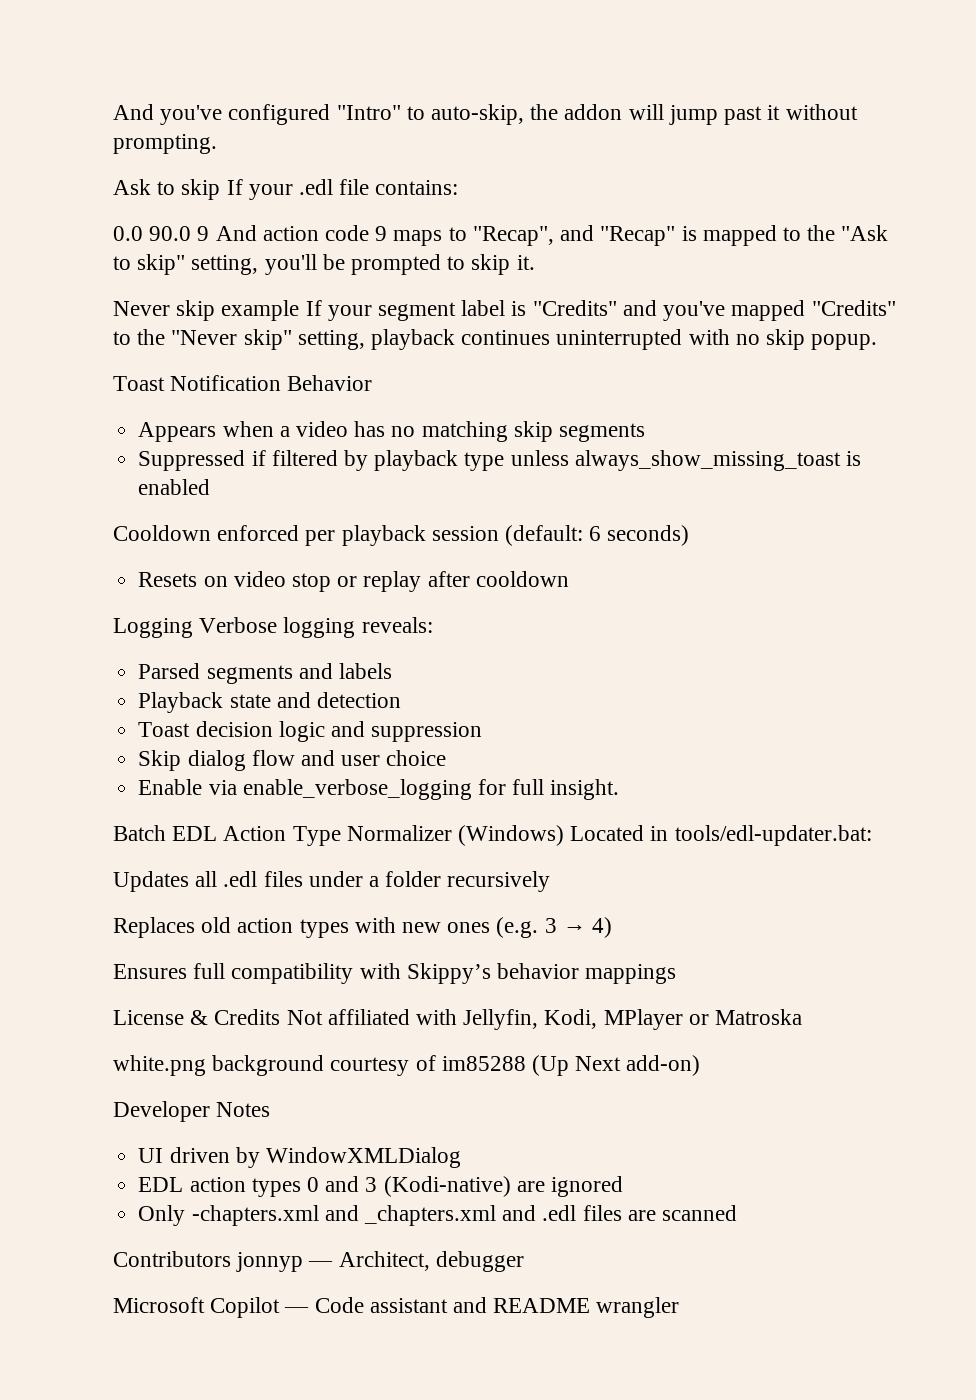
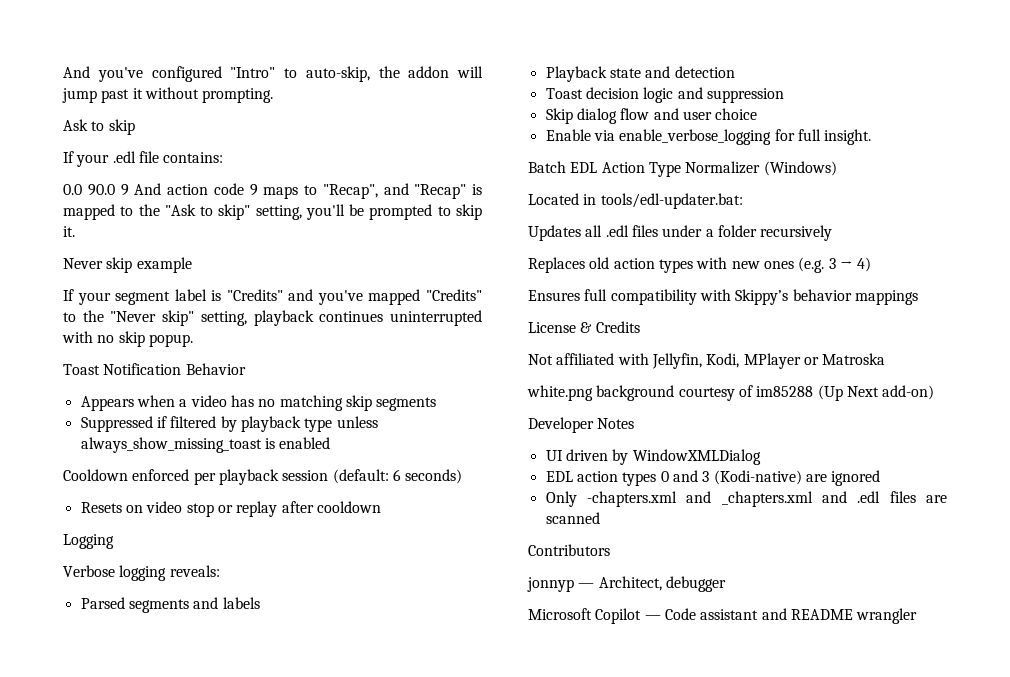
- Ask to skip If your .edl file contains:
+ Ask to skip
+ If your .edl file contains:
- Never skip example If your segment label is "Credits" and you've mapped "Credits" to the "Never skip" setting, playback continues uninterrupted with no skip popup.
+ Never skip example
+ If your segment label is "Credits" and you've mapped "Credits" to the "Never skip" setting, playback continues uninterrupted with no skip popup.
- Logging Verbose logging reveals:
+ Logging
+ Verbose logging reveals:
- Batch EDL Action Type Normalizer (Windows) Located in tools/edl-updater.bat:
+ Batch EDL Action Type Normalizer (Windows)
+ Located in tools/edl-updater.bat:
- License & Credits Not affiliated with Jellyfin, Kodi, MPlayer or Matroska
+ License & Credits
+ Not affiliated with Jellyfin, Kodi, MPlayer or Matroska
- Contributors jonnyp — Architect, debugger
+ Contributors
+ jonnyp — Architect, debugger

